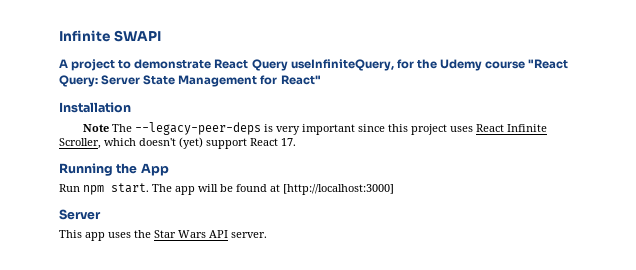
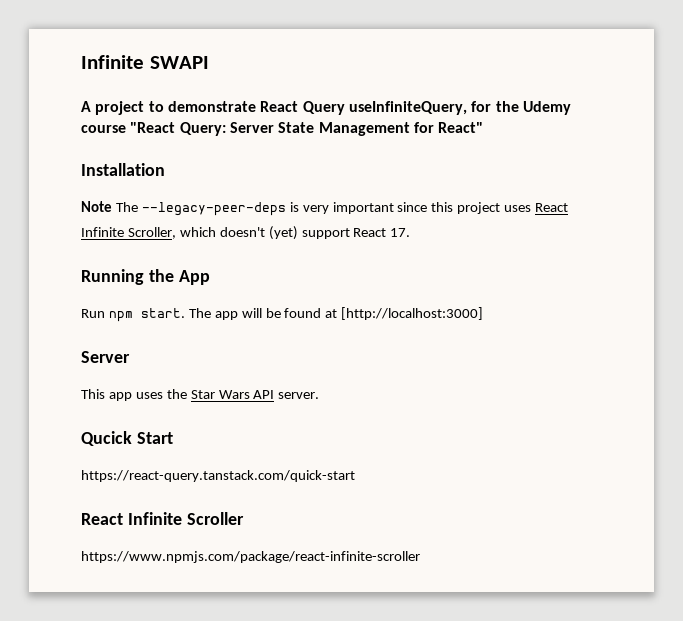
+ Qucick Start
+ https://react-query.tanstack.com/quick-start
+ React Infinite Scroller
+ https://www.npmjs.com/package/react-infinite-scroller

